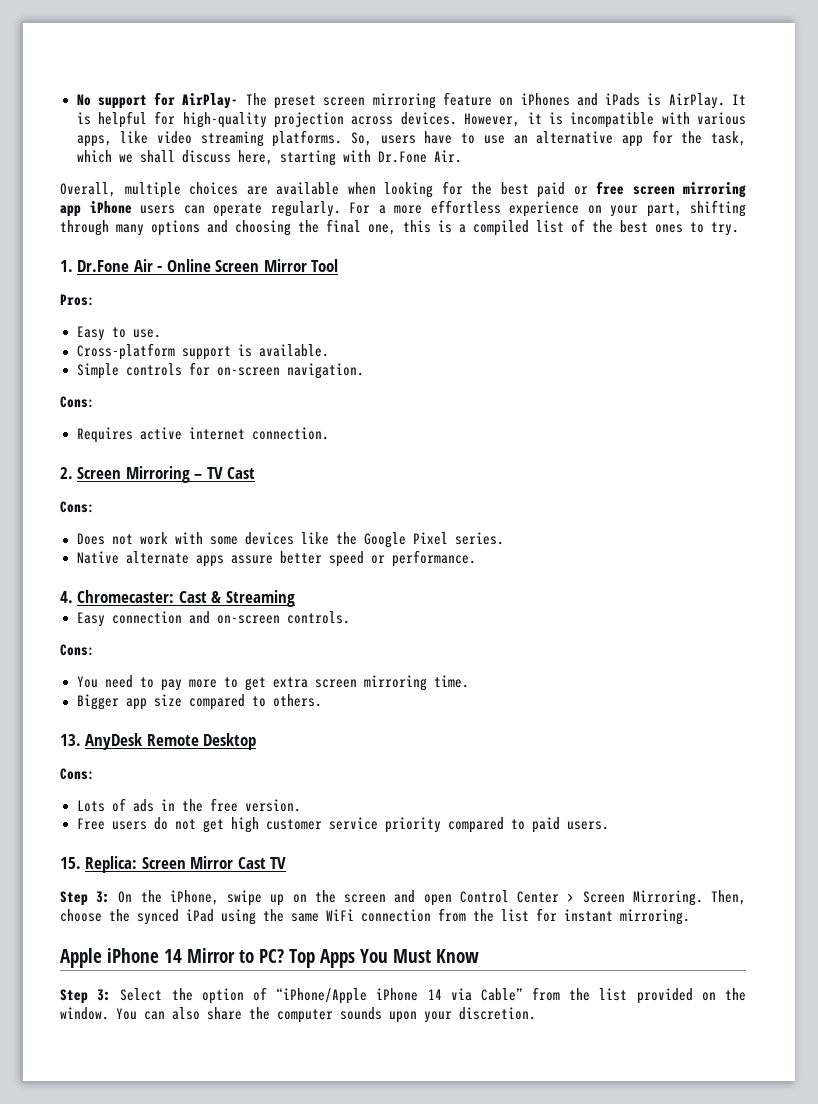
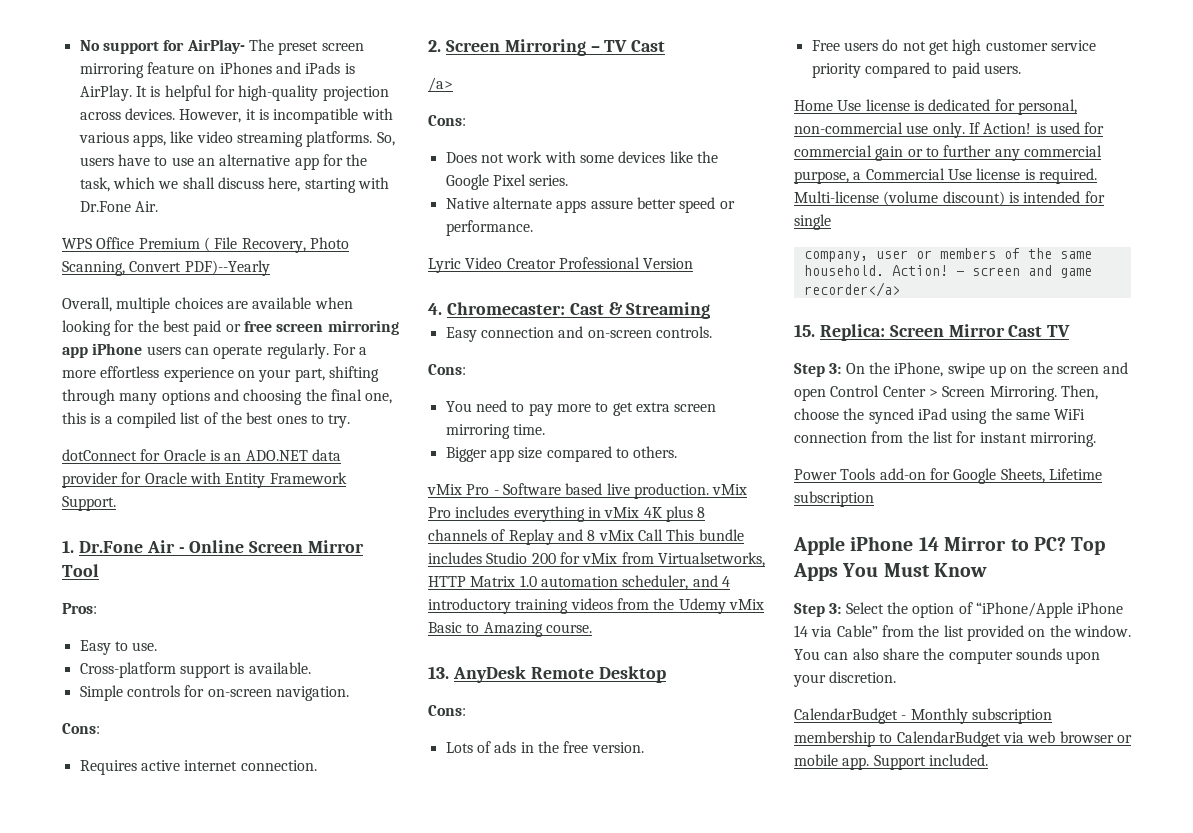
+ WPS Office Premium ( File Recovery, Photo Scanning, Convert PDF)--Yearly
+ dotConnect for Oracle is an ADO.NET data provider for Oracle with Entity Framework Support.
+ /a>
+ Lyric Video Creator Professional Version
+ vMix Pro - Software based live production. vMix Pro includes everything in vMix 4K plus 8 channels of Replay and 8 vMix Call This bundle includes Studio 200 for vMix from Virtualsetworks, HTTP Matrix 1.0 automation scheduler, and 4 introductory training videos from the Udemy vMix Basic to Amazing course.
+ Home Use license is dedicated for personal, non-commercial use only. If Action! is used for commercial gain or to further any commercial purpose, a Commercial Use license is required. Multi-license (volume discount) is intended for single
+ company, user or members of the same household. Action! - screen and game recorder</a>
+ Power Tools add-on for Google Sheets, Lifetime subscription
+ CalendarBudget - Monthly subscription membership to CalendarBudget via web browser or mobile app. Support included.

